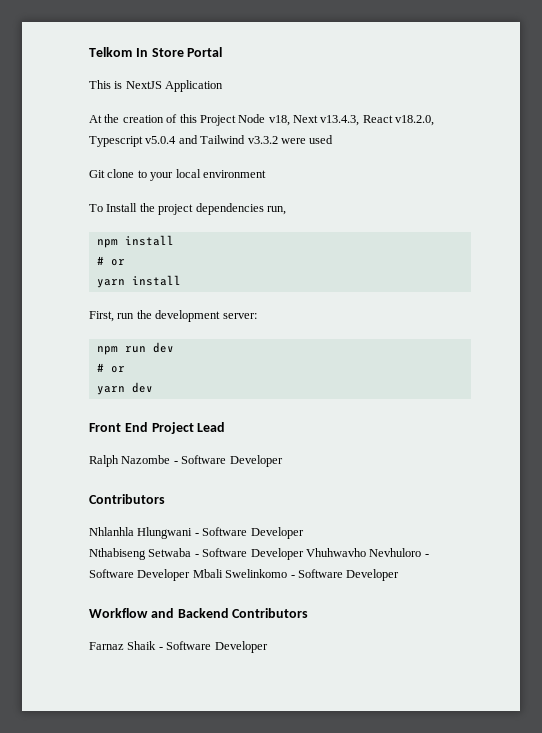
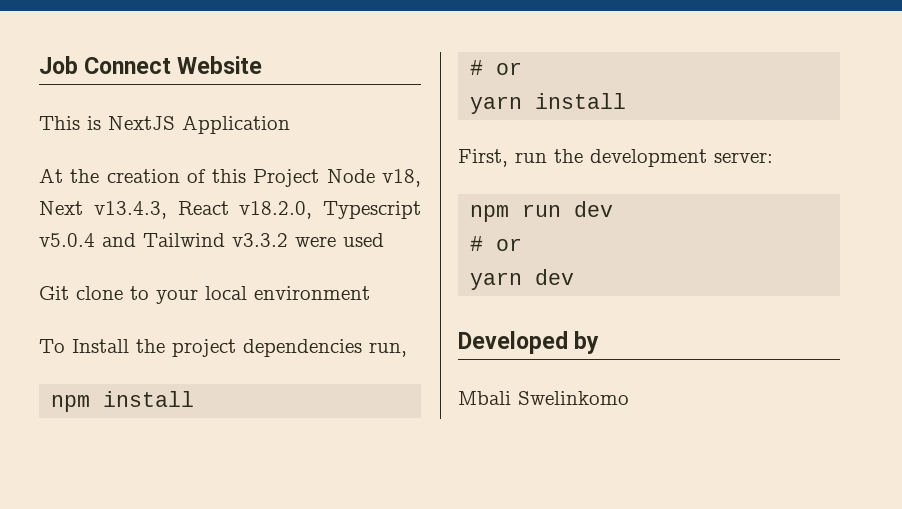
- Telkom In Store Portal
+ Job Connect Website
- Front End Project Lead
- Ralph Nazombe - Software Developer
- Contributors
- Nhlanhla Hlungwani - Software Developer
- Nthabiseng Setwaba - Software Developer Vhuhwavho Nevhuloro - Software Developer Mbali Swelinkomo - Software Developer
- Workflow and Backend Contributors
- Farnaz Shaik - Software Developer
+ Developed by
+ Mbali Swelinkomo

